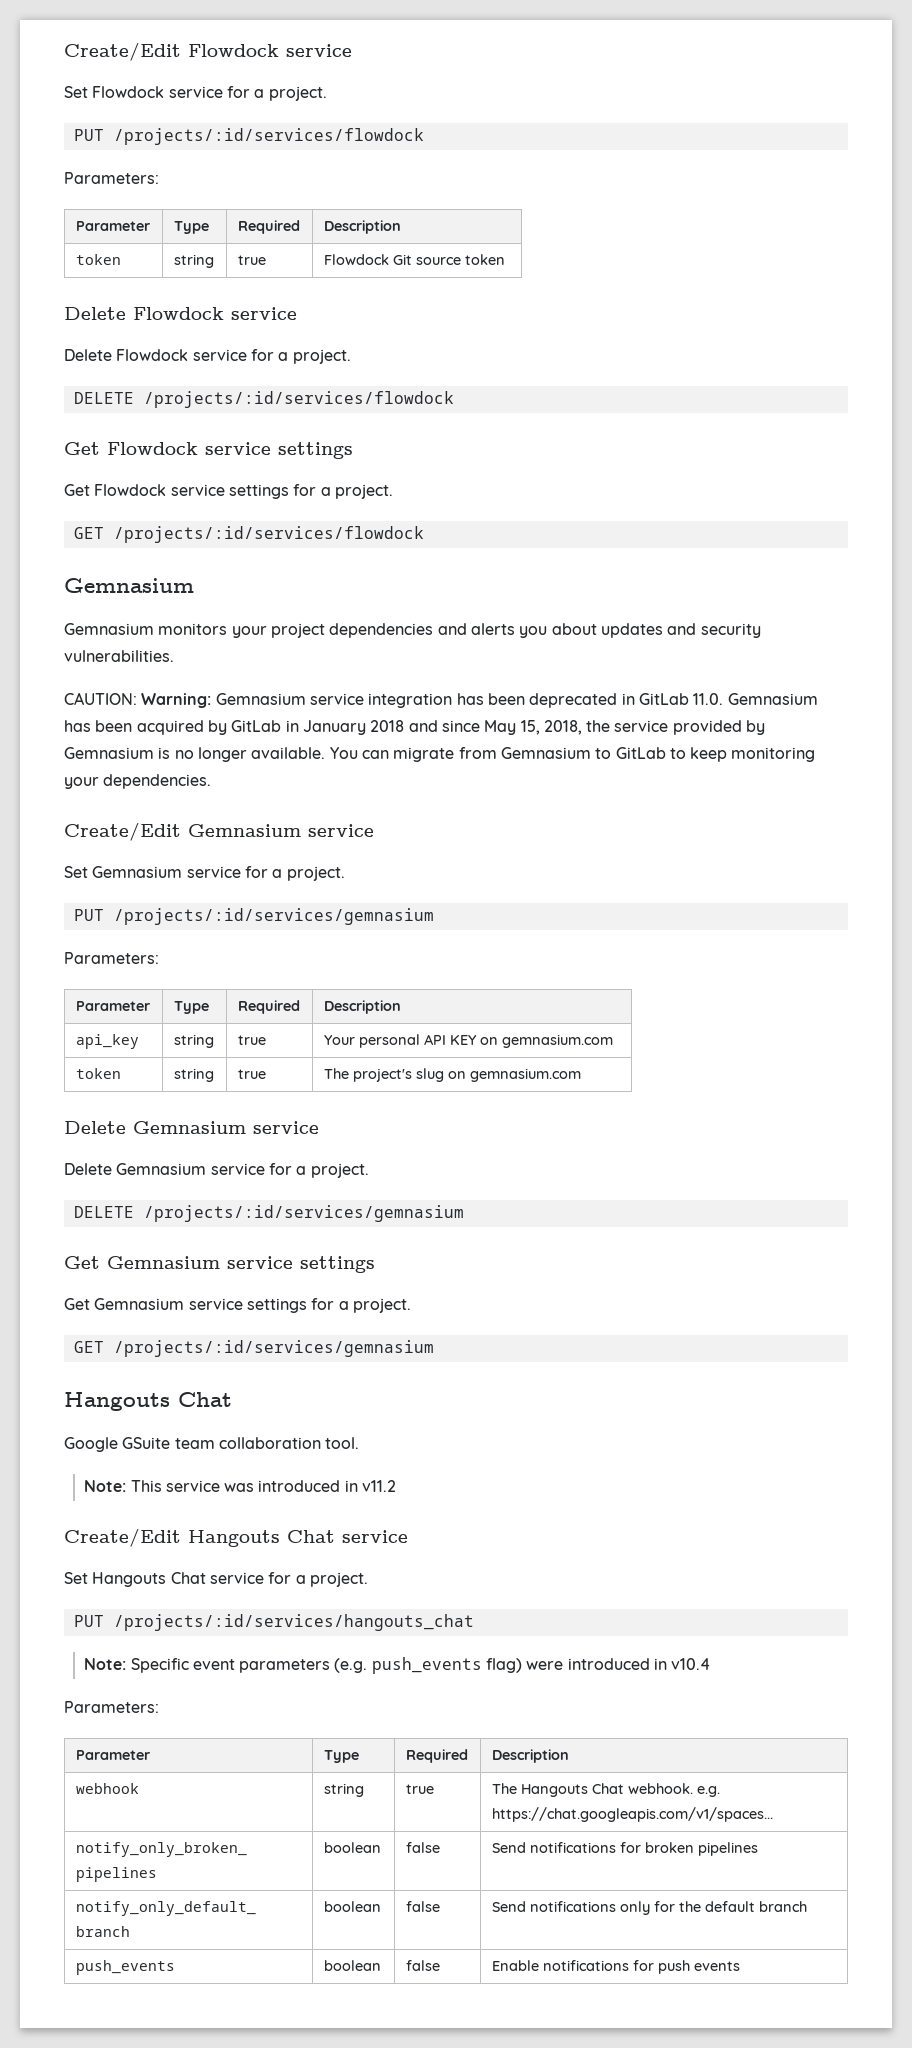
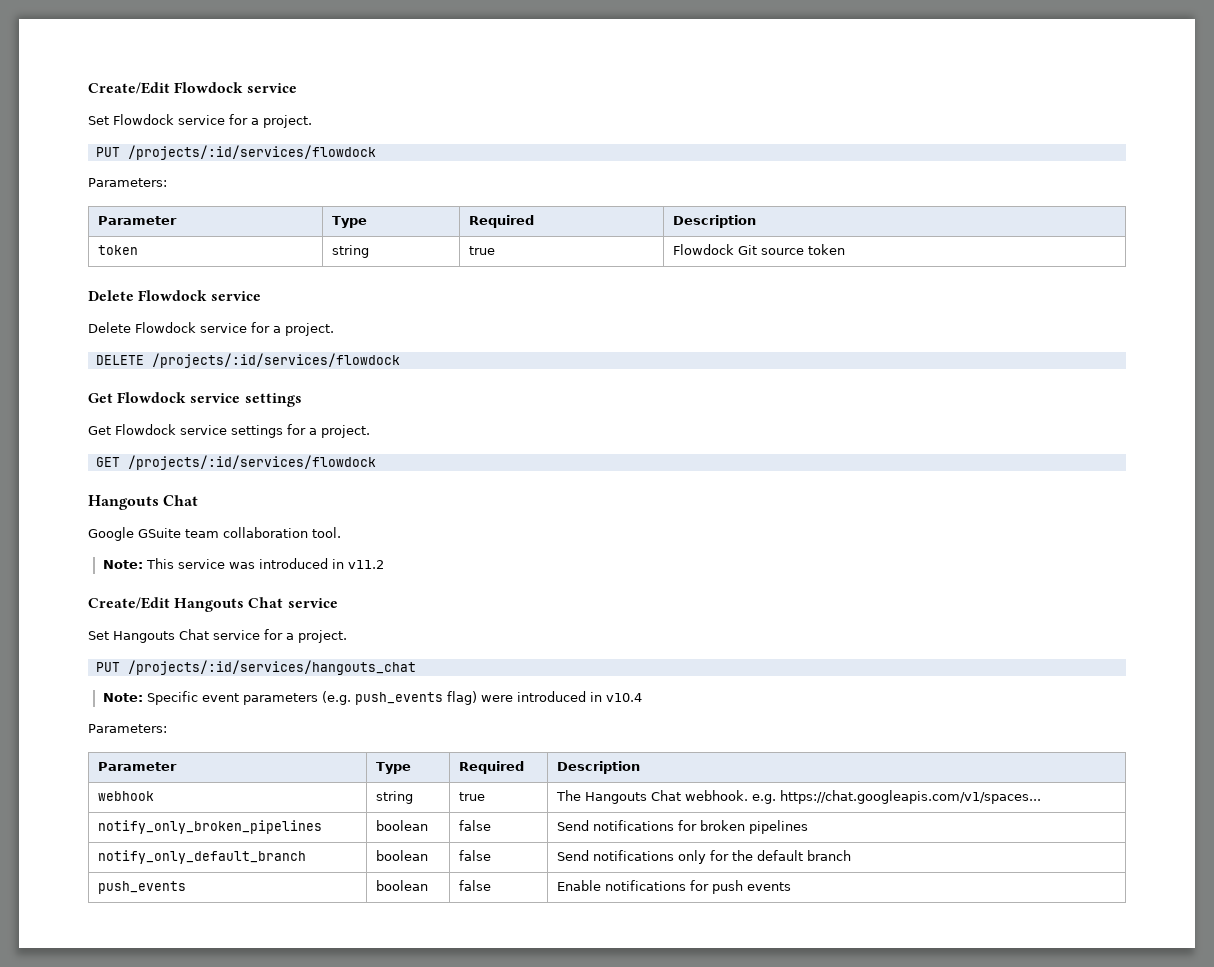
  GET /projects/:id/services/flowdock
- Gemnasium
- Gemnasium monitors your project dependencies and alerts you about updates and security vulnerabilities.
- CAUTION: Warning: Gemnasium service integration has been deprecated in GitLab 11.0. Gemnasium has been acquired by GitLab in January 2018 and since May 15, 2018, the service provided by Gemnasium is no longer available. You can migrate from Gemnasium to GitLab to keep monitoring your dependencies.
- Create/Edit Gemnasium service
- Set Gemnasium service for a project.
- PUT /projects/:id/services/gemnasium
- Parameters:
- Parameter | Type | Required | Description
- api_key | string | true | Your personal API KEY on gemnasium.com
- token | string | true | The project's slug on gemnasium.com
- Delete Gemnasium service
- Delete Gemnasium service for a project.
- DELETE /projects/:id/services/gemnasium
- Get Gemnasium service settings
- Get Gemnasium service settings for a project.
- GET /projects/:id/services/gemnasium

